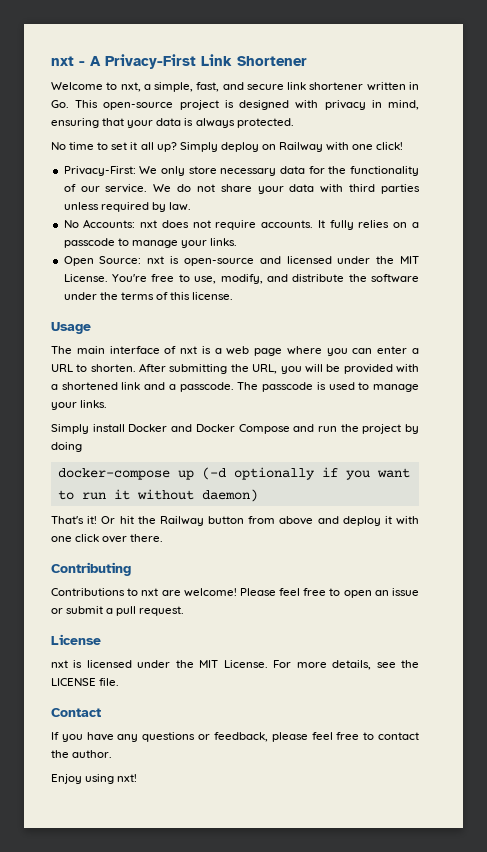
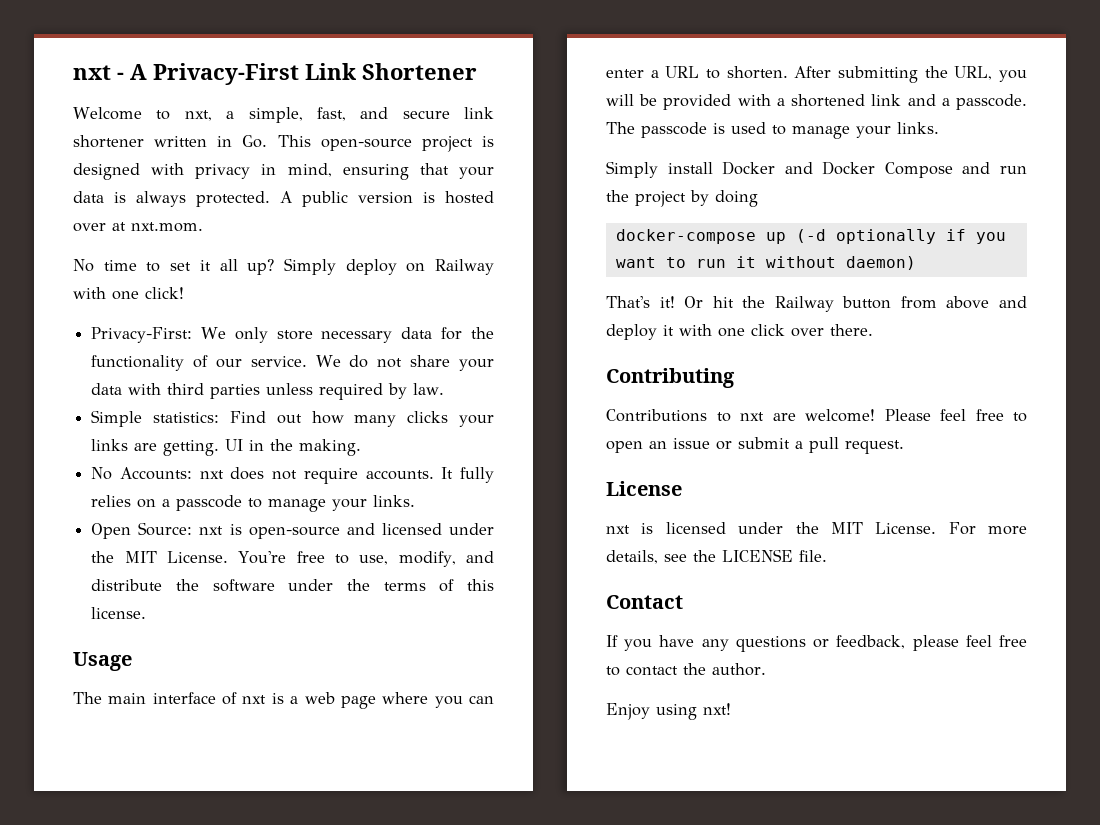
+ A public version is hosted over at nxt.mom.
+ Simple statistics: Find out how many clicks your links are getting. UI in the making.

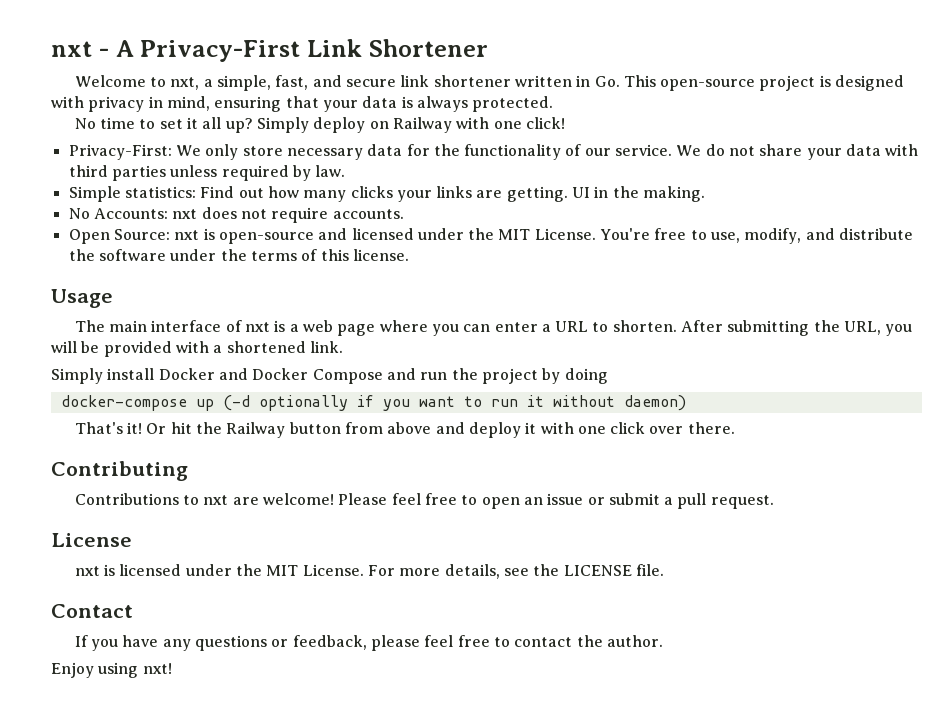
- A public version is hosted over at nxt.mom.
- It fully relies on a passcode to manage your links.
- After submitting the URL, you will be provided with a shortened link and a passcode. The passcode is used to manage your links.
+ After submitting the URL, you will be provided with a shortened link.

